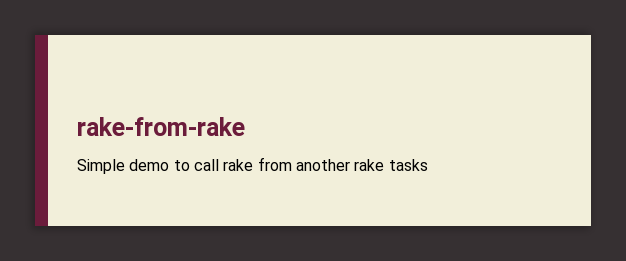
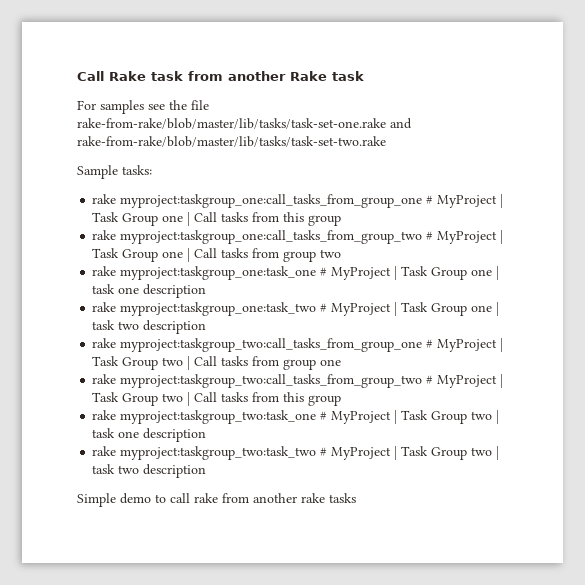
- rake-from-rake
+ Call Rake task from another Rake task
+ For samples see the file rake-from-rake/blob/master/lib/tasks/task-set-one.rake and rake-from-rake/blob/master/lib/tasks/task-set-two.rake
+ Sample tasks:
+ rake myproject:taskgroup_one:call_tasks_from_group_one # MyProject | Task Group one | Call tasks from this group
+ rake myproject:taskgroup_one:call_tasks_from_group_two # MyProject | Task Group one | Call tasks from group two
+ rake myproject:taskgroup_one:task_one # MyProject | Task Group one | task one description
+ rake myproject:taskgroup_one:task_two # MyProject | Task Group one | task two description
+ rake myproject:taskgroup_two:call_tasks_from_group_one # MyProject | Task Group two | Call tasks from group one
+ rake myproject:taskgroup_two:call_tasks_from_group_two # MyProject | Task Group two | Call tasks from this group
+ rake myproject:taskgroup_two:task_one # MyProject | Task Group two | task one description
+ rake myproject:taskgroup_two:task_two # MyProject | Task Group two | task two description

